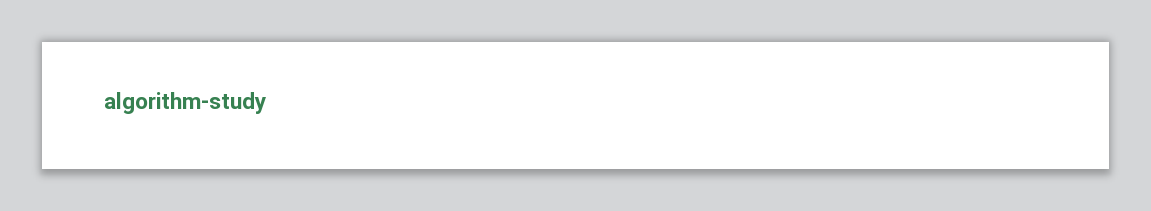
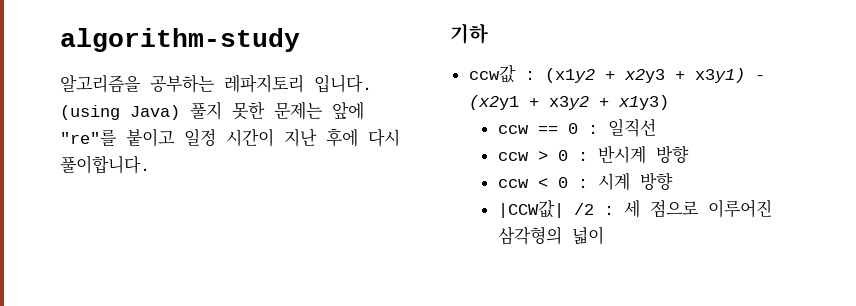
+ 알고리즘을 공부하는 레파지토리 입니다. (using Java) 풀지 못한 문제는 앞에 "re"를 붙이고 일정 시간이 지난 후에 다시 풀이합니다.
+ 기하
+ ccw값 : (x1y2 + x2y3 + x3y1) - (x2y1 + x3y2 + x1y3)
+ ccw == 0 : 일직선
+ ccw > 0 : 반시계 방향
+ ccw < 0 : 시계 방향
+ |CCW값| /2 : 세 점으로 이루어진 삼각형의 넓이

